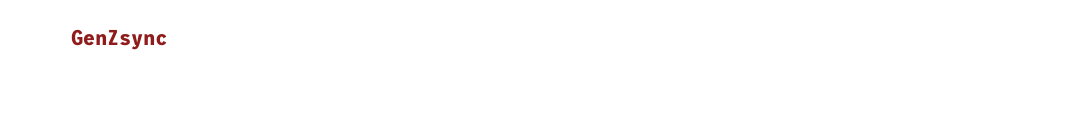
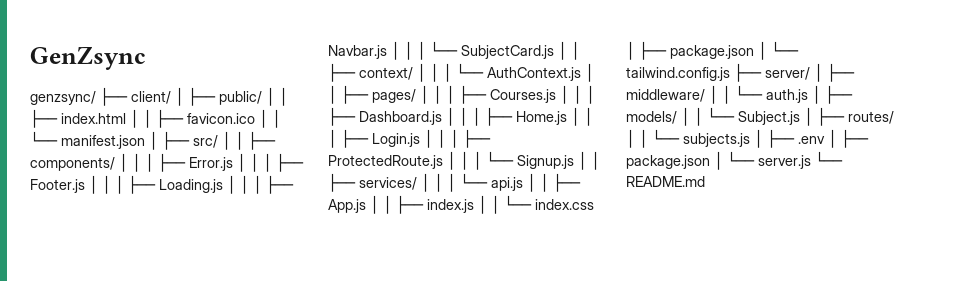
+ genzsync/ ├── client/ │ ├── public/ │ │ ├── index.html │ │ ├── favicon.ico │ │ └── manifest.json │ ├── src/ │ │ ├── components/ │ │ │ ├── Error.js │ │ │ ├── Footer.js │ │ │ ├── Loading.js │ │ │ ├── Navbar.js │ │ │ └── SubjectCard.js │ │ ├── context/ │ │ │ └── AuthContext.js │ │ ├── pages/ │ │ │ ├── Courses.js │ │ │ ├── Dashboard.js │ │ │ ├── Home.js │ │ │ ├── Login.js │ │ │ ├── ProtectedRoute.js │ │ │ └── Signup.js │ │ ├── services/ │ │ │ └── api.js │ │ ├── App.js │ │ ├── index.js │ │ └── index.css │ ├── package.json │ └── tailwind.config.js ├── server/ │ ├── middleware/ │ │ └── auth.js │ ├── models/ │ │ └── Subject.js │ ├── routes/ │ │ └── subjects.js │ ├── .env │ ├── package.json │ └── server.js └── README.md

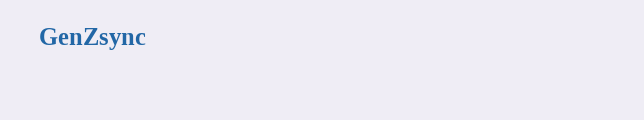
- genzsync/ ├── client/ │ ├── public/ │ │ ├── index.html │ │ ├── favicon.ico │ │ └── manifest.json │ ├── src/ │ │ ├── components/ │ │ │ ├── Error.js │ │ │ ├── Footer.js │ │ │ ├── Loading.js │ │ │ ├── Navbar.js │ │ │ └── SubjectCard.js │ │ ├── context/ │ │ │ └── AuthContext.js │ │ ├── pages/ │ │ │ ├── Courses.js │ │ │ ├── Dashboard.js │ │ │ ├── Home.js │ │ │ ├── Login.js │ │ │ ├── ProtectedRoute.js │ │ │ └── Signup.js │ │ ├── services/ │ │ │ └── api.js │ │ ├── App.js │ │ ├── index.js │ │ └── index.css │ ├── package.json │ └── tailwind.config.js ├── server/ │ ├── middleware/ │ │ └── auth.js │ ├── models/ │ │ └── Subject.js │ ├── routes/ │ │ └── subjects.js │ ├── .env │ ├── package.json │ └── server.js └── README.md

